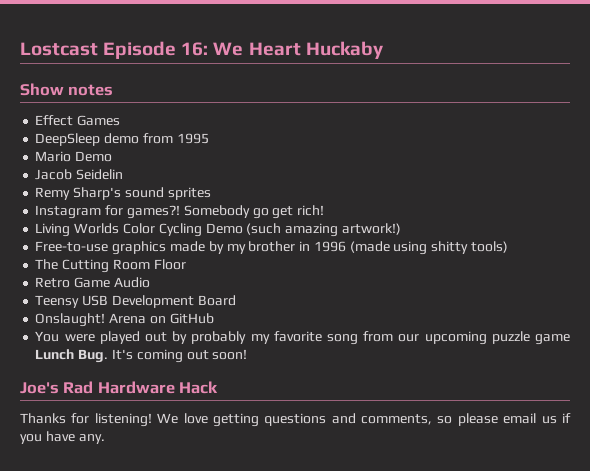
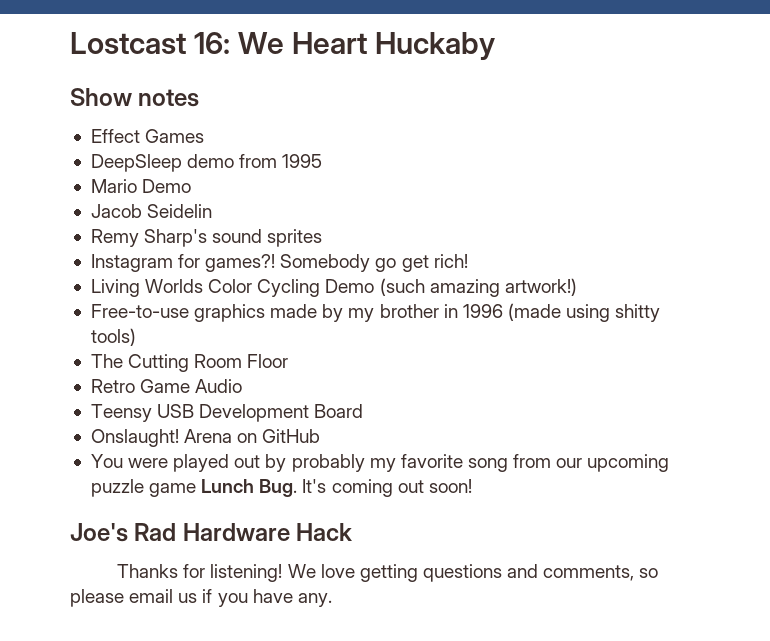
- Lostcast Episode 16: We Heart Huckaby
+ Lostcast 16: We Heart Huckaby

